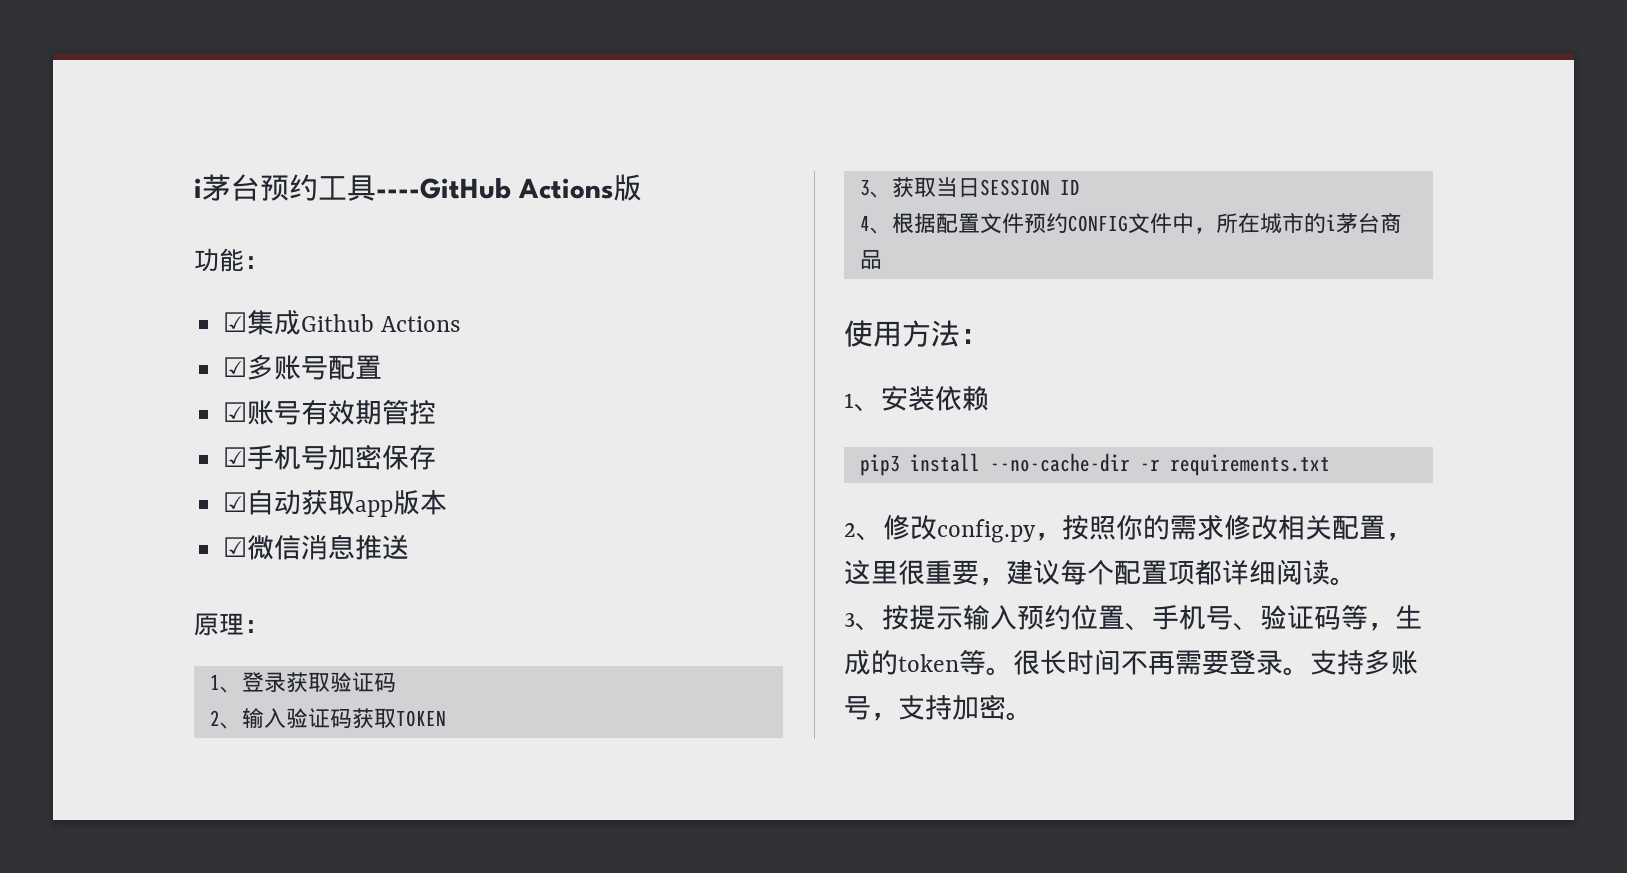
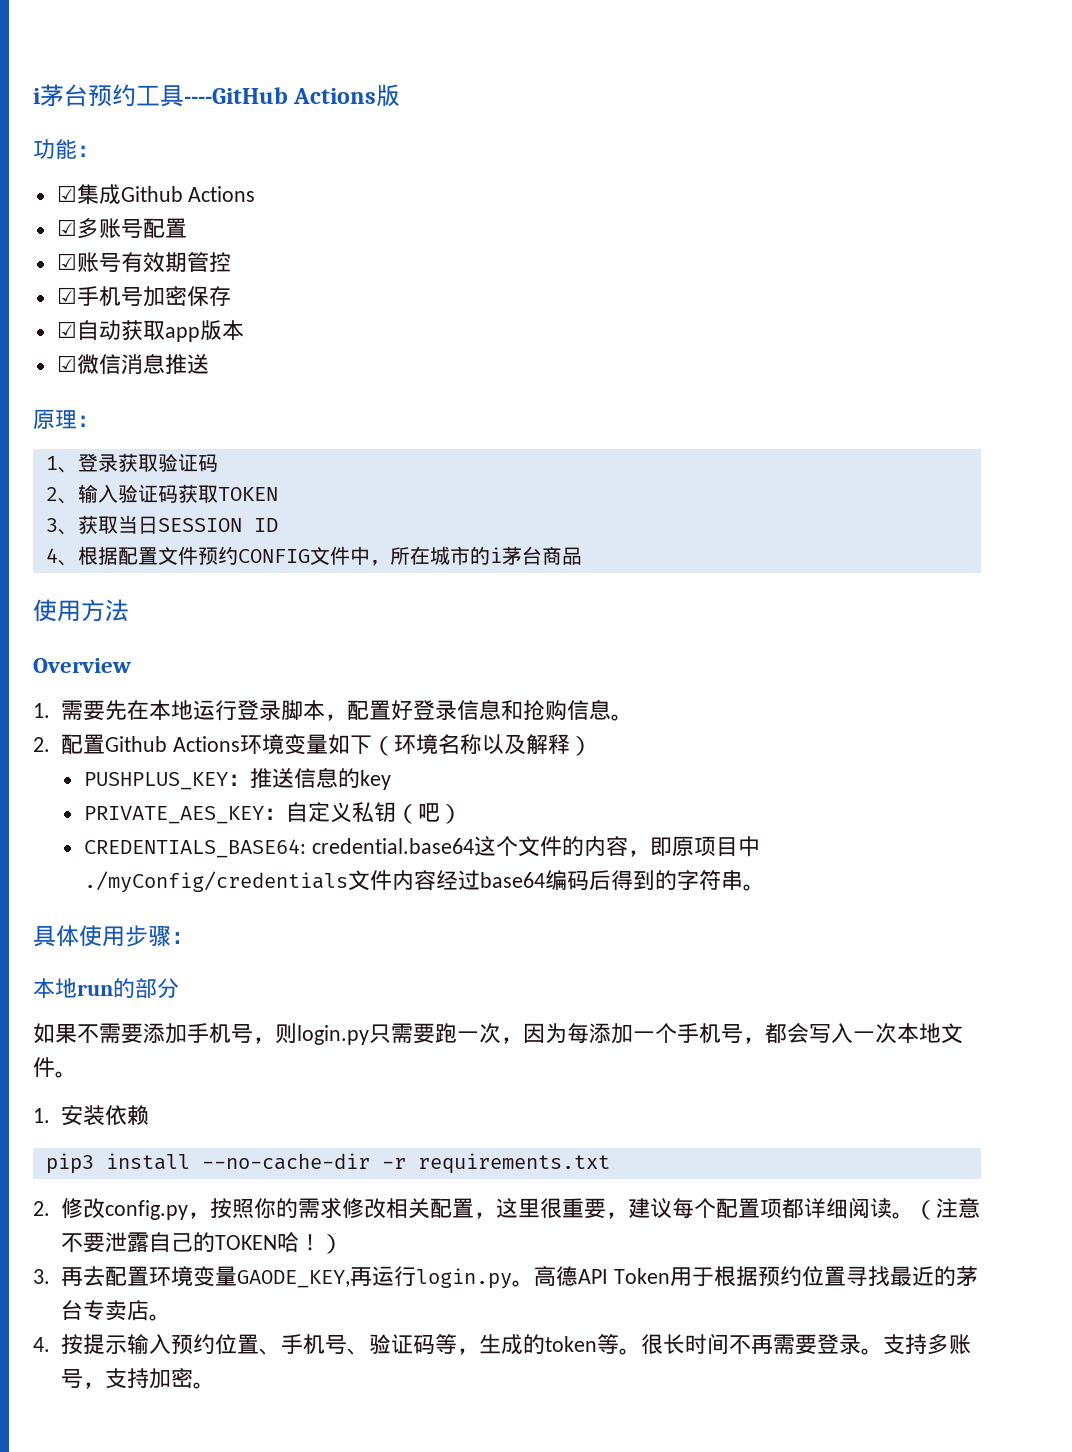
- 使用方法：
- 1、安装依赖
+ 使用方法
+ Overview
+ 1.需要先在本地运行登录脚本，配置好登录信息和抢购信息。
+ 2.配置Github Actions环境变量如下（环境名称以及解释）
+ PUSHPLUS_KEY：推送信息的key
+ PRIVATE_AES_KEY：自定义私钥（吧）
+ CREDENTIALS_BASE64: credential.base64这个文件的内容，即原项目中./myConfig/credentials文件内容经过base64编码后得到的字符串。
+ 具体使用步骤：
+ 本地run的部分
+ 如果不需要添加手机号，则login.py只需要跑一次，因为每添加一个手机号，都会写入一次本地文件。
+ 1.安装依赖
- 2、修改config.py，按照你的需求修改相关配置，这里很重要，建议每个配置项都详细阅读。
- 3、按提示输入预约位置、手机号、验证码等，生成的token等。
+ 2.修改config.py，按照你的需求修改相关配置，这里很重要，建议每个配置项都详细阅读。（注意不要泄露自己的TOKEN哈！）
+ 3.再去配置环境变量GAODE_KEY,再运行login.py。高德API Token用于根据预约位置寻找最近的茅台专卖店。
+ 4.按提示输入预约位置、手机号、验证码等，生成的token等。

